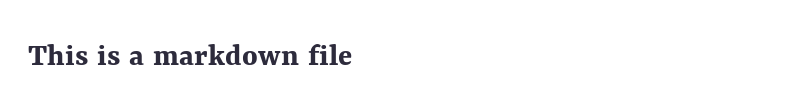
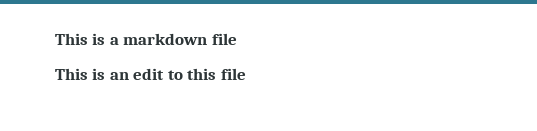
+ This is an edit to this file

